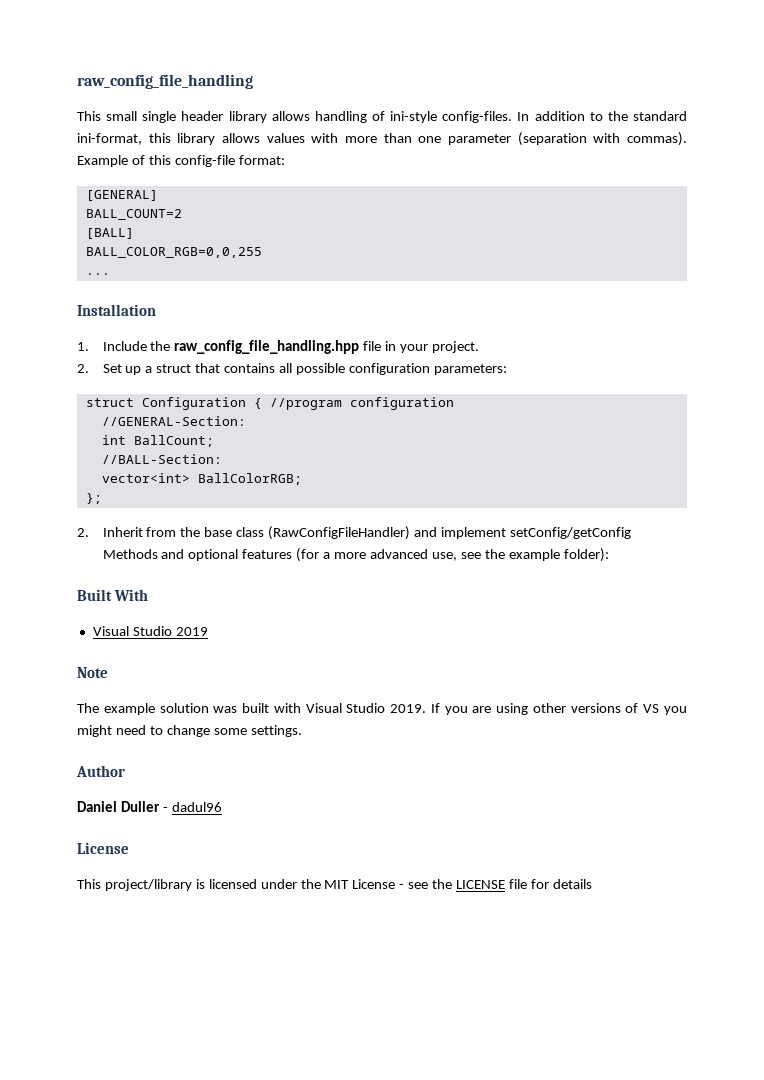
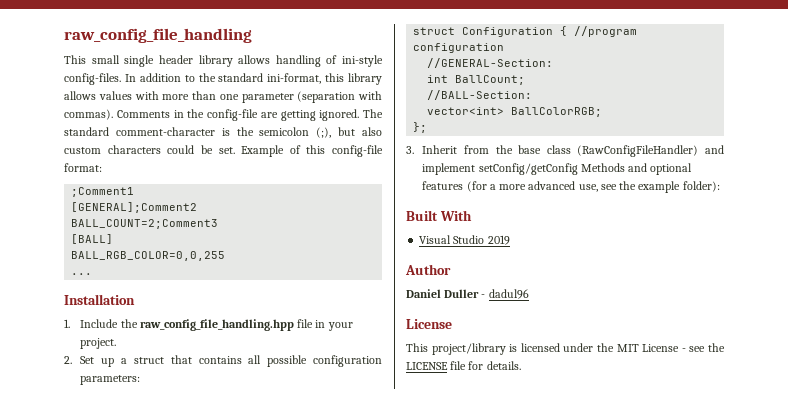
+ Comments in the config-file are getting ignored. The standard comment-character is the semicolon (;), but also custom characters could be set.
- [GENERAL]
- BALL_COUNT=2
+ ;Comment1
+ [GENERAL];Comment2
+ BALL_COUNT=2;Comment3
- BALL_COLOR_RGB=0,0,255
+ BALL_RGB_COLOR=0,0,255
- 2. Inherit from the base class (RawConfigFileHandler) and implement setConfig/getConfig Methods and optional features (for a more advanced use, see the example folder):
+ 3. Inherit from the base class (RawConfigFileHandler) and implement setConfig/getConfig Methods and optional features (for a more advanced use, see the example folder):
- Note
- The example solution was built with Visual Studio 2019. If you are using other versions of VS you might need to change some settings.
- This project/library is licensed under the MIT License - see the LICENSE file for details
+ This project/library is licensed under the MIT License - see the LICENSE file for details.

